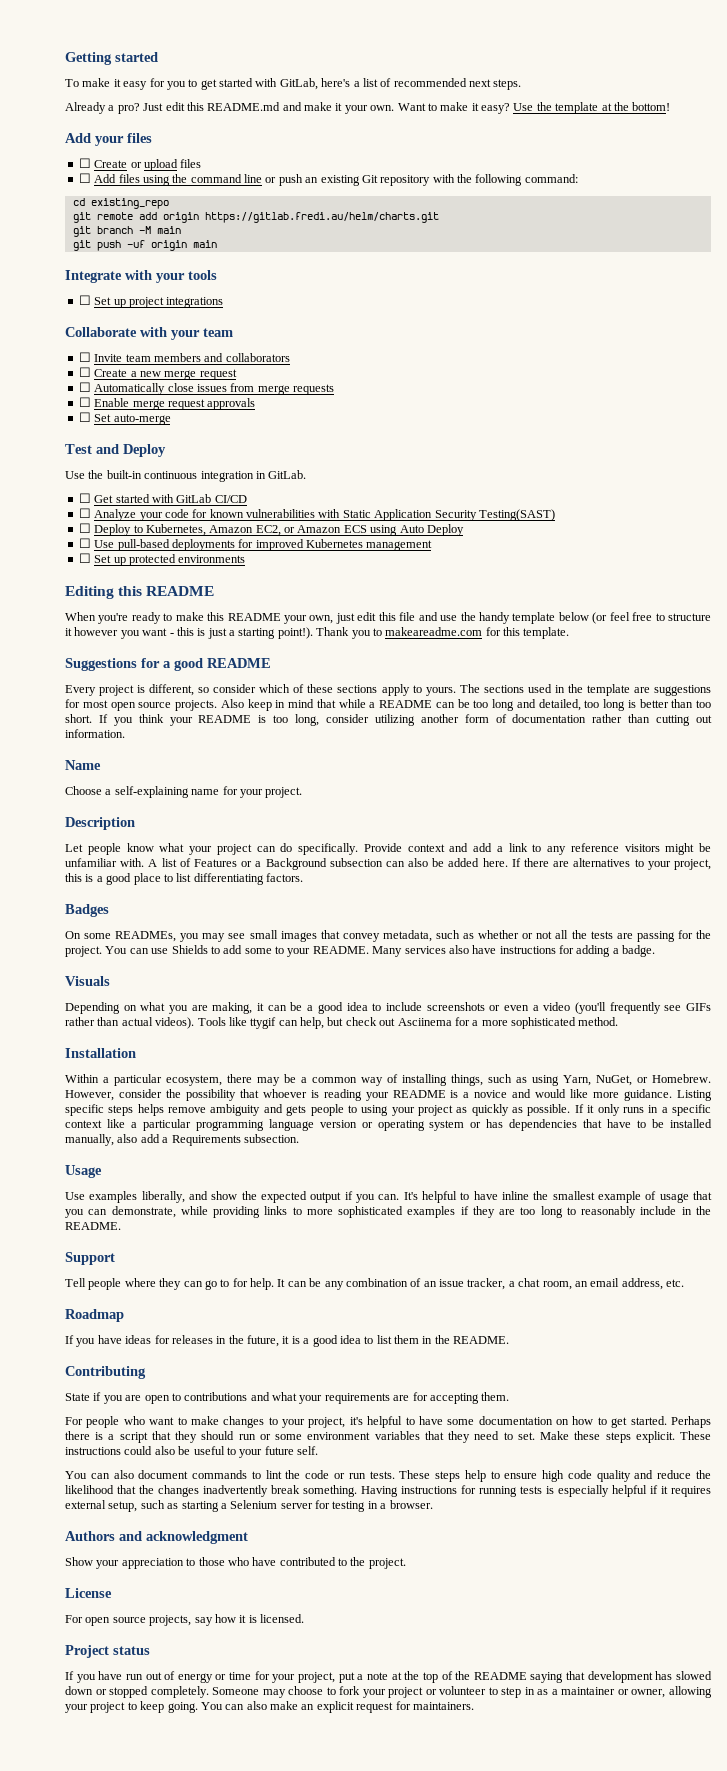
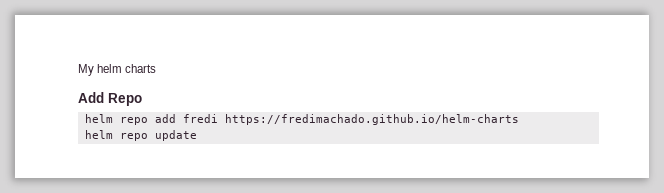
- Getting started
- To make it easy for you to get started with GitLab, here's a list of recommended next steps.
- Already a pro? Just edit this README.md and make it your own. Want to make it easy? Use the template at the bottom!
- Add your files
- ☐ Create or upload files
- ☐ Add files using the command line or push an existing Git repository with the following command:
- cd existing_repo
- git remote add origin https://gitlab.fredi.au/helm/charts.git
- git branch -M main
- git push -uf origin main
- Integrate with your tools
- ☐ Set up project integrations
- Collaborate with your team
- ☐ Invite team members and collaborators
- ☐ Create a new merge request
- ☐ Automatically close issues from merge requests
- ☐ Enable merge request approvals
- ☐ Set auto-merge
- Test and Deploy
- Use the built-in continuous integration in GitLab.
- ☐ Get started with GitLab CI/CD
- ☐ Analyze your code for known vulnerabilities with Static Application Security Testing(SAST)
- ☐ Deploy to Kubernetes, Amazon EC2, or Amazon ECS using Auto Deploy
- ☐ Use pull-based deployments for improved Kubernetes management
- ☐ Set up protected environments
- Editing this README
- When you're ready to make this README your own, just edit this file and use the handy template below (or feel free to structure it however you want - this is just a starting point!). Thank you to makeareadme.com for this template.
- Suggestions for a good README
- Every project is different, so consider which of these sections apply to yours. The sections used in the template are suggestions for most open source projects. Also keep in mind that while a README can be too long and detailed, too long is better than too short. If you think your README is too long, consider utilizing another form of documentation rather than cutting out information.
- Name
- Choose a self-explaining name for your project.
- Description
- Let people know what your project can do specifically. Provide context and add a link to any reference visitors might be unfamiliar with. A list of Features or a Background subsection can also be added here. If there are alternatives to your project, this is a good place to list differentiating factors.
- Badges
- On some READMEs, you may see small images that convey metadata, such as whether or not all the tests are passing for the project. You can use Shields to add some to your README. Many services also have instructions for adding a badge.
- Visuals
- Depending on what you are making, it can be a good idea to include screenshots or even a video (you'll frequently see GIFs rather than actual videos). Tools like ttygif can help, but check out Asciinema for a more sophisticated method.
- Installation
- Within a particular ecosystem, there may be a common way of installing things, such as using Yarn, NuGet, or Homebrew. However, consider the possibility that whoever is reading your README is a novice and would like more guidance. Listing specific steps helps remove ambiguity and gets people to using your project as quickly as possible. If it only runs in a specific context like a particular programming language version or operating system or has dependencies that have to be installed manually, also add a Requirements subsection.
- Usage
- Use examples liberally, and show the expected output if you can. It's helpful to have inline the smallest example of usage that you can demonstrate, while providing links to more sophisticated examples if they are too long to reasonably include in the README.
- Support
- Tell people where they can go to for help. It can be any combination of an issue tracker, a chat room, an email address, etc.
- Roadmap
- If you have ideas for releases in the future, it is a good idea to list them in the README.
- Contributing
- State if you are open to contributions and what your requirements are for accepting them.
- For people who want to make changes to your project, it's helpful to have some documentation on how to get started. Perhaps there is a script that they should run or some environment variables that they need to set. Make these steps explicit. These instructions could also be useful to your future self.
- You can also document commands to lint the code or run tests. These steps help to ensure high code quality and reduce the likelihood that the changes inadvertently break something. Having instructions for running tests is especially helpful if it requires external setup, such as starting a Selenium server for testing in a browser.
- Authors and acknowledgment
- Show your appreciation to those who have contributed to the project.
- License
- For open source projects, say how it is licensed.
- Project status
- If you have run out of energy or time for your project, put a note at the top of the README saying that development has slowed down or stopped completely. Someone may choose to fork your project or volunteer to step in as a maintainer or owner, allowing your project to keep going. You can also make an explicit request for maintainers.
+ My helm charts
+ Add Repo
+ helm repo add fredi https://fredimachado.github.io/helm-charts
+ helm repo update

